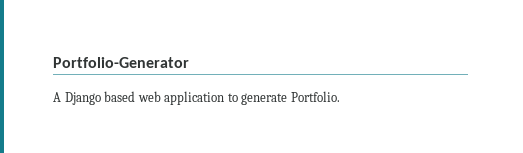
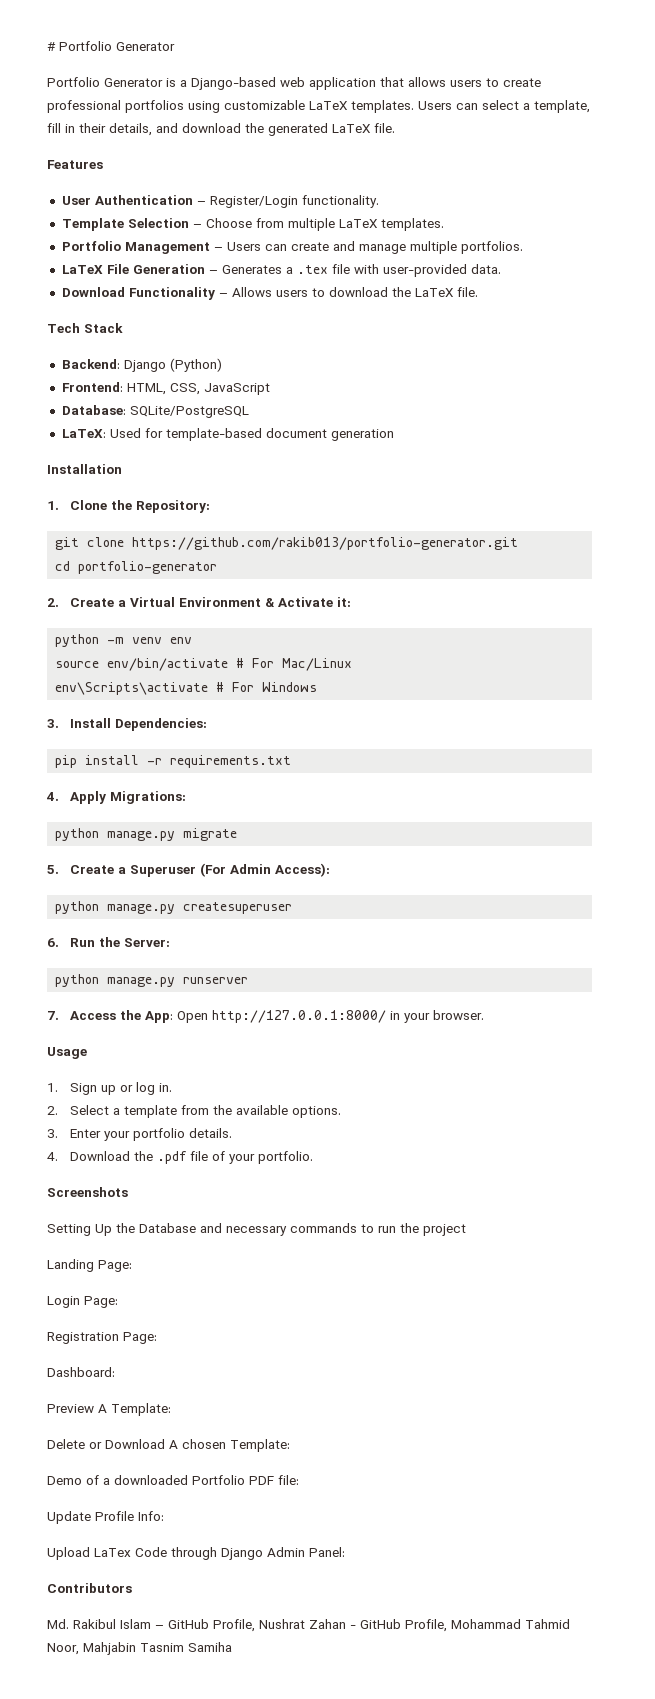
- Portfolio-Generator
- A Django based web application to generate Portfolio.
+ # Portfolio Generator
+ Portfolio Generator is a Django-based web application that allows users to create professional portfolios using customizable LaTeX templates. Users can select a template, fill in their details, and download the generated LaTeX file.
+ Features
+ User Authentication – Register/Login functionality.
+ Template Selection – Choose from multiple LaTeX templates.
+ Portfolio Management – Users can create and manage multiple portfolios.
+ LaTeX File Generation – Generates a .tex file with user-provided data.
+ Download Functionality – Allows users to download the LaTeX file.
+ Tech Stack
+ Backend: Django (Python)
+ Frontend: HTML, CSS, JavaScript
+ Database: SQLite/PostgreSQL
+ LaTeX: Used for template-based document generation
+ Installation
+ 1. Clone the Repository:
+ git clone https://github.com/rakib013/portfolio-generator.git
+ cd portfolio-generator
+ 2. Create a Virtual Environment & Activate it:
+ python -m venv env
+ source env/bin/activate # For Mac/Linux
+ env\Scripts\activate # For Windows
+ 3. Install Dependencies:
+ pip install -r requirements.txt
+ 4. Apply Migrations:
+ python manage.py migrate
+ 5. Create a Superuser (For Admin Access):
+ python manage.py createsuperuser
+ 6. Run the Server:
+ python manage.py runserver
+ 7. Access the App: Open http://127.0.0.1:8000/ in your browser.
+ Usage
+ 1. Sign up or log in.
+ 2. Select a template from the available options.
+ 3. Enter your portfolio details.
+ 4. Download the .pdf file of your portfolio.
+ Screenshots
+ Setting Up the Database and necessary commands to run the project
+ Landing Page:
+ Login Page:
+ Registration Page:
+ Dashboard:
+ Preview A Template:
+ Delete or Download A chosen Template:
+ Demo of a downloaded Portfolio PDF file:
+ Update Profile Info:
+ Upload LaTex Code through Django Admin Panel:
+ Contributors
+ Md. Rakibul Islam – GitHub Profile, Nushrat Zahan - GitHub Profile, Mohammad Tahmid Noor, Mahjabin Tasnim Samiha

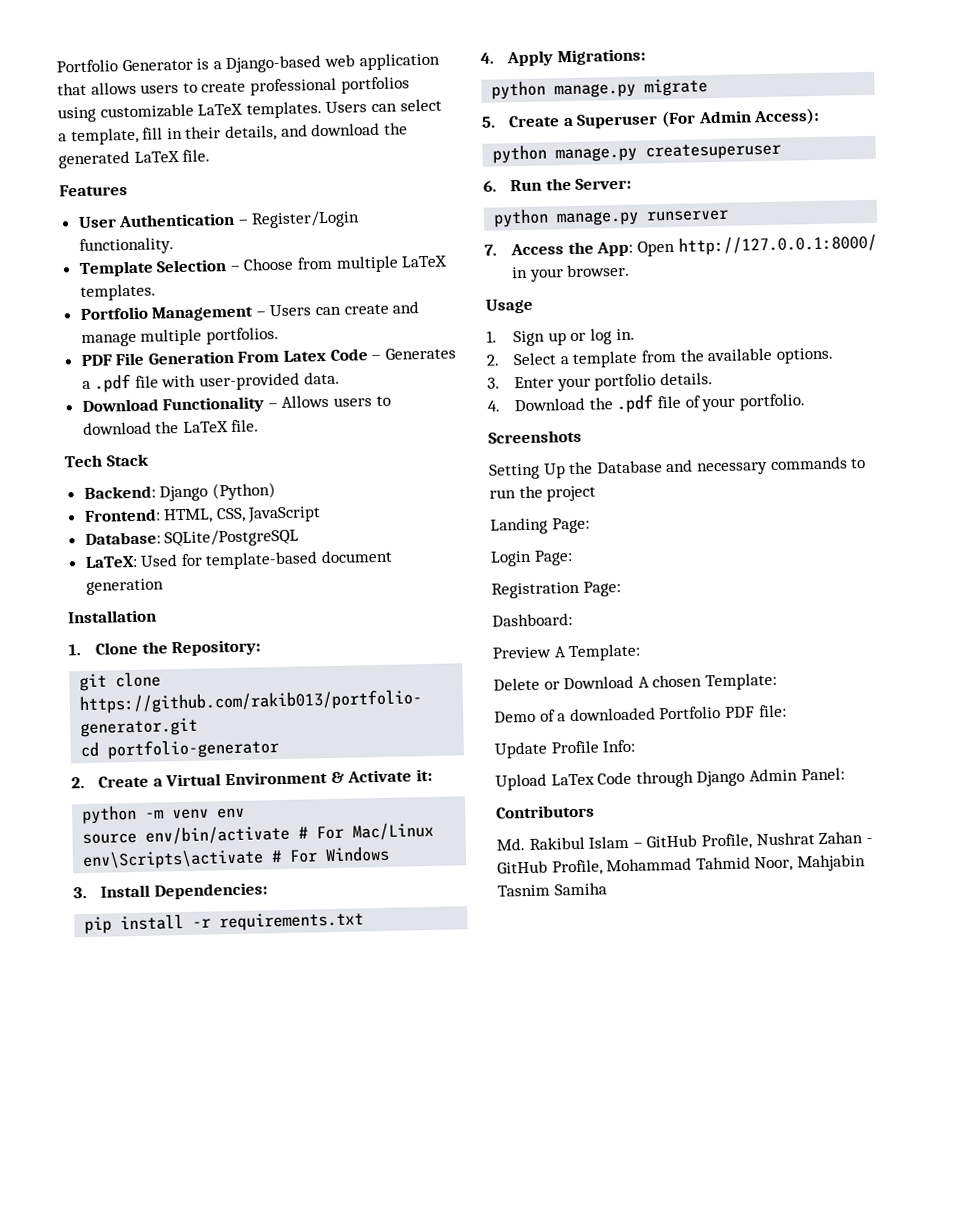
- # Portfolio Generator
- LaTeX File Generation – Generates a .tex file with user-provided data.
+ PDF File Generation From Latex Code – Generates a .pdf file with user-provided data.

